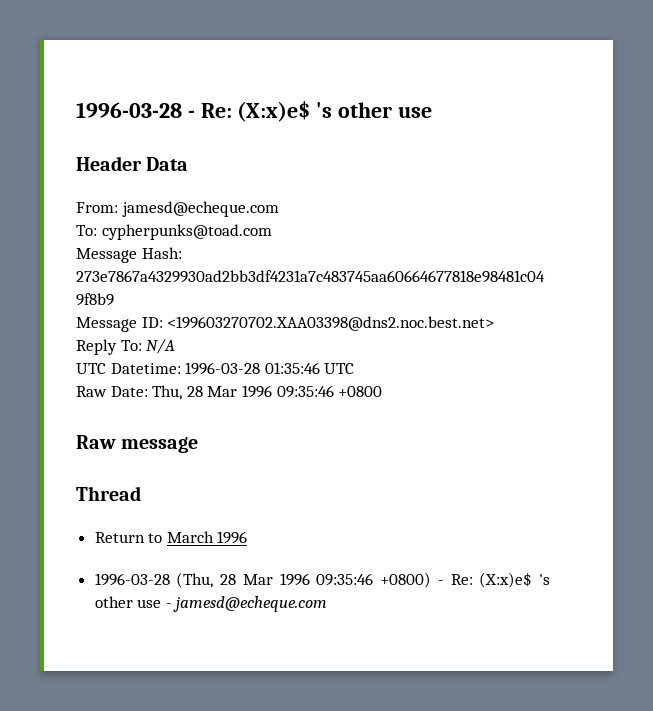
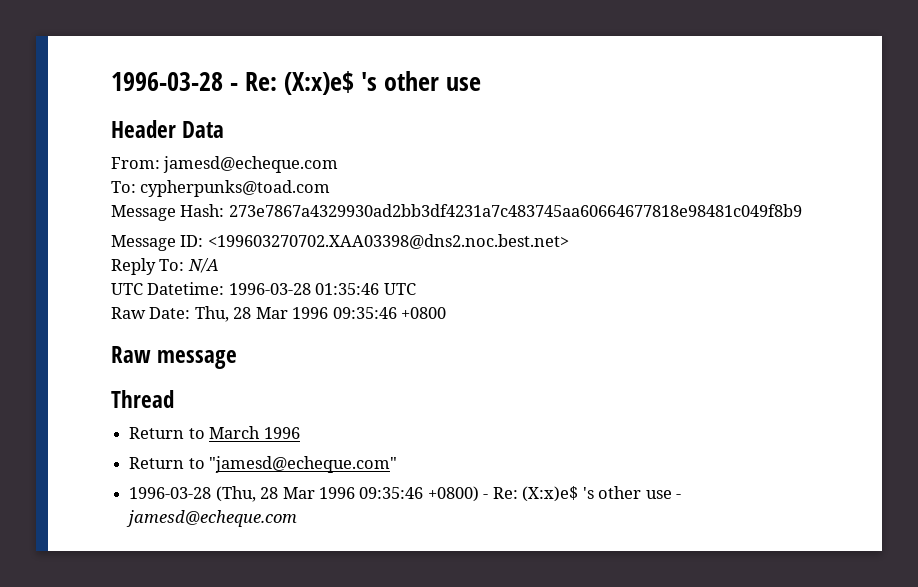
+ Return to "jamesd@echeque.com"

